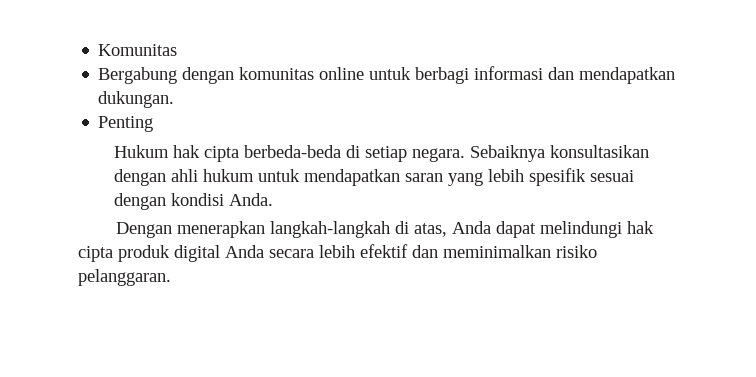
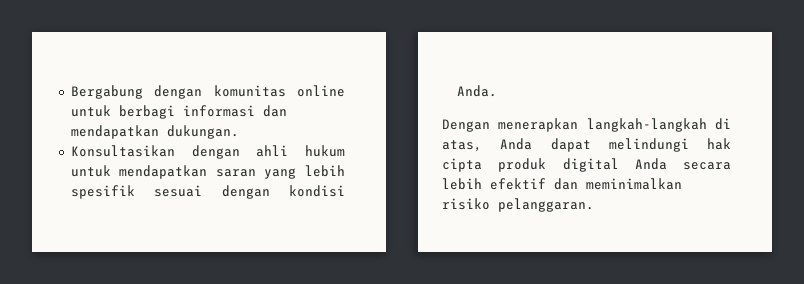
- Komunitas
- Penting
- Hukum hak cipta berbeda-beda di setiap negara. Sebaiknya konsultasikan dengan ahli hukum untuk mendapatkan saran yang lebih spesifik sesuai dengan kondisi Anda.
+ Konsultasikan dengan ahli hukum untuk mendapatkan saran yang lebih spesifik sesuai dengan kondisi Anda.

